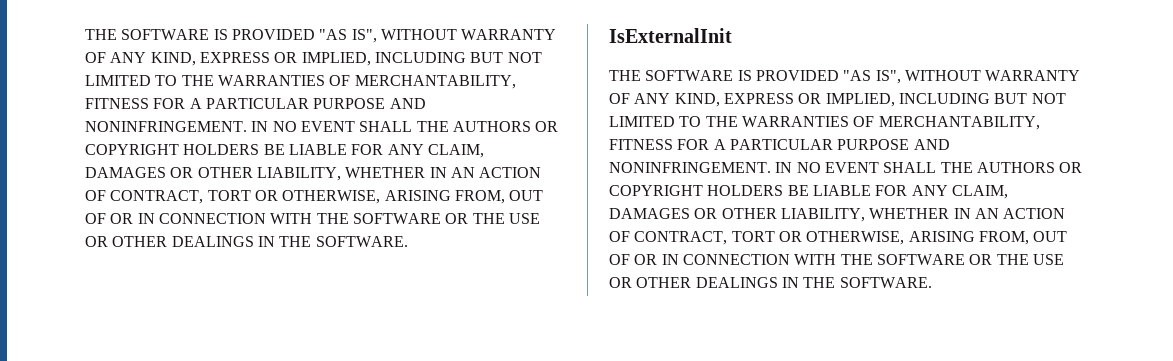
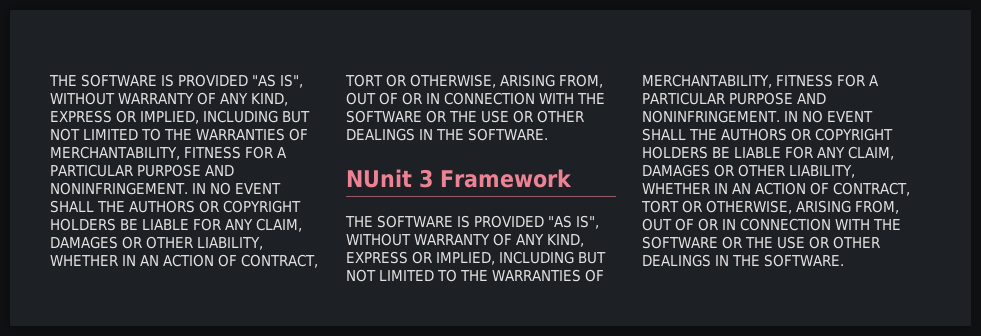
- IsExternalInit
+ NUnit 3 Framework

